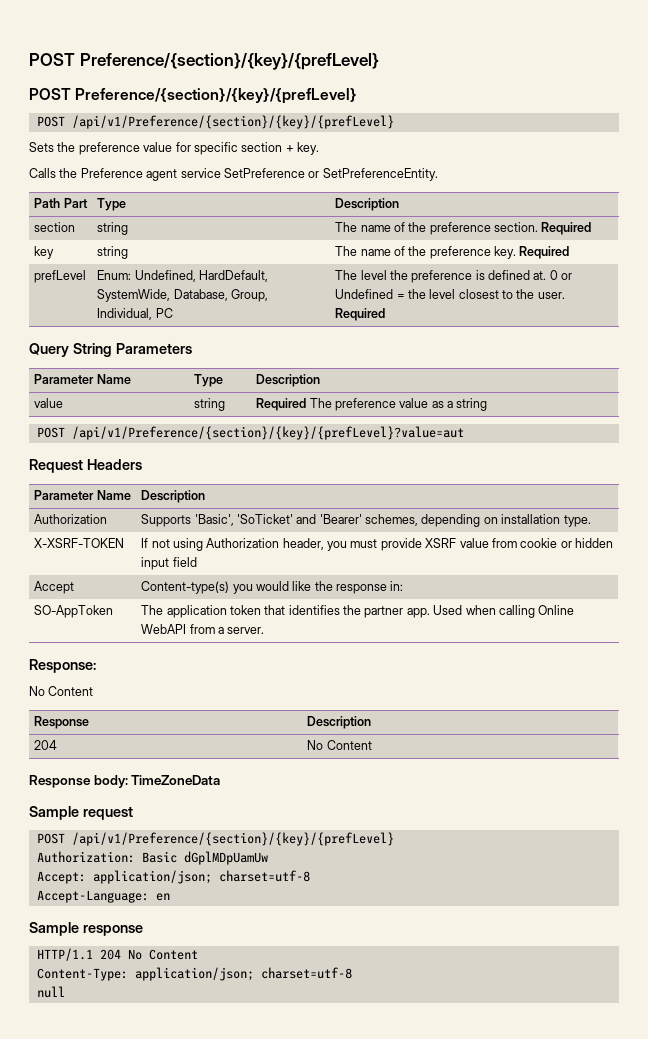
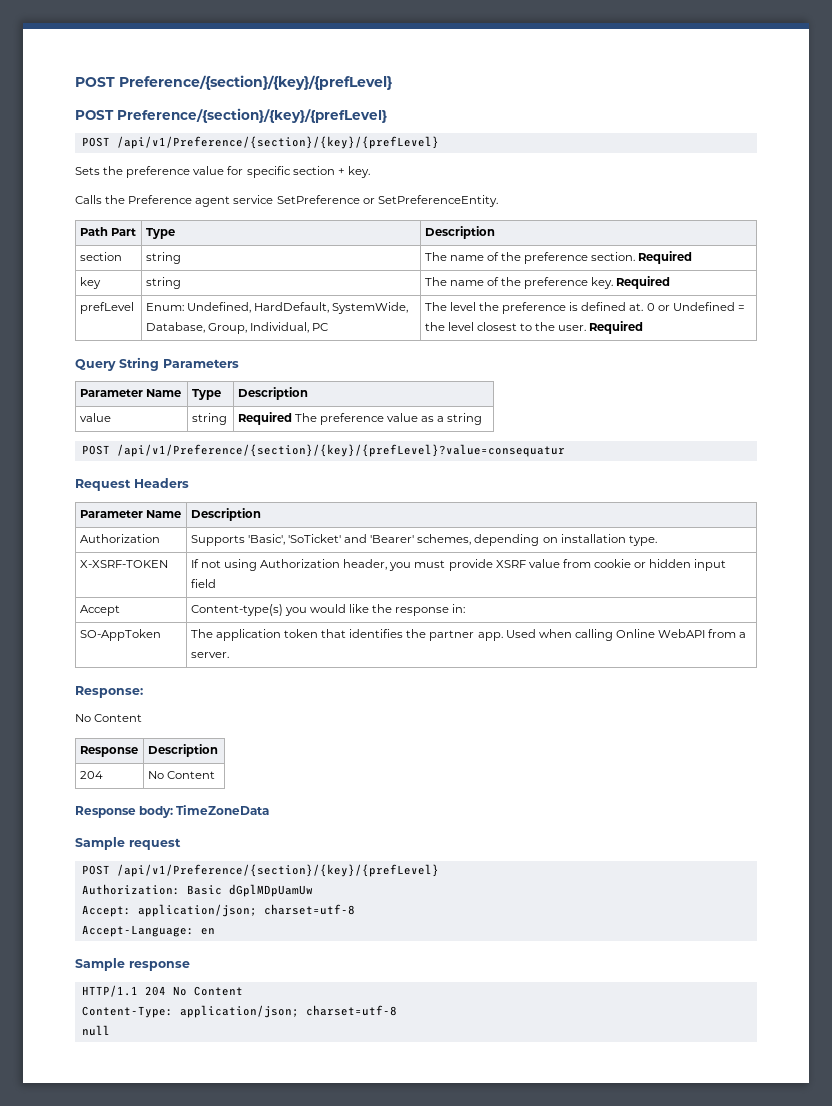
- POST /api/v1/Preference/{section}/{key}/{prefLevel}?value=aut
+ POST /api/v1/Preference/{section}/{key}/{prefLevel}?value=consequatur

